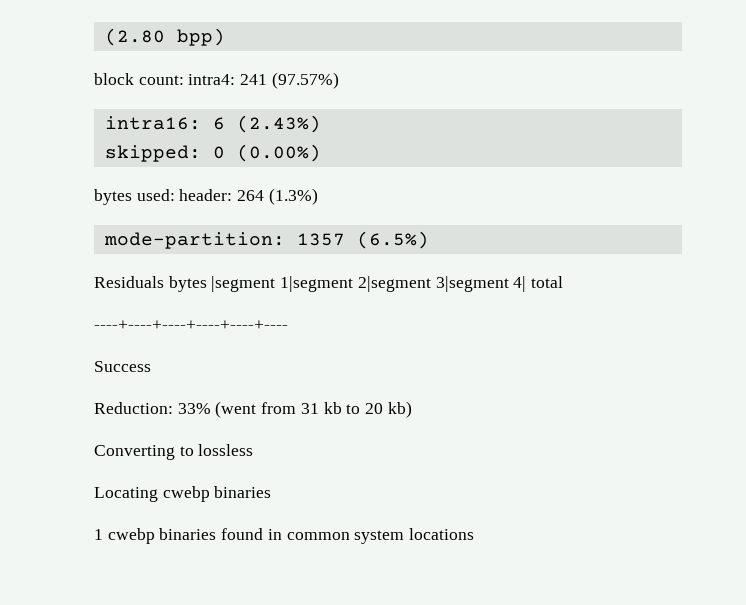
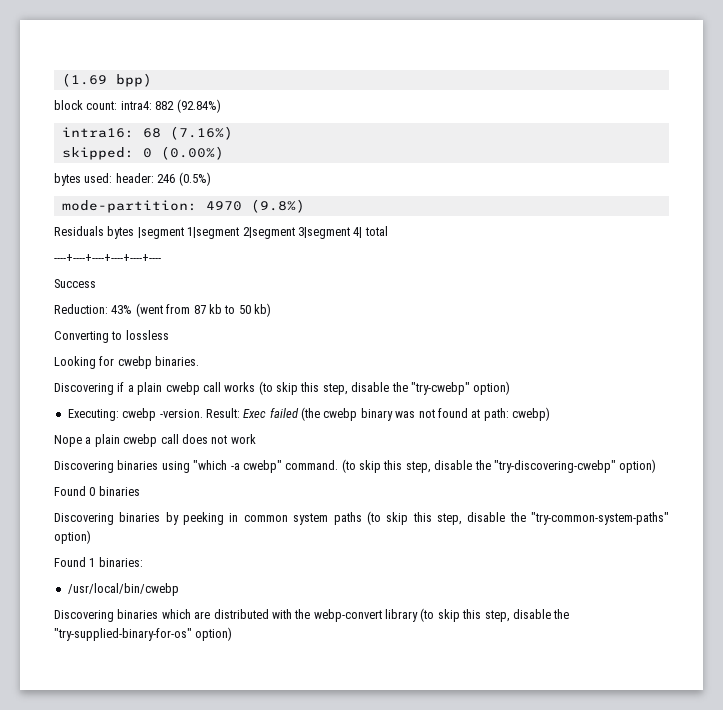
- (2.80 bpp)
+ (1.69 bpp)
- block count: intra4: 241 (97.57%)
+ block count: intra4: 882 (92.84%)
- intra16: 6 (2.43%)
+ intra16: 68 (7.16%)
- bytes used: header: 264 (1.3%)
+ bytes used: header: 246 (0.5%)
- mode-partition: 1357 (6.5%)
+ mode-partition: 4970 (9.8%)
- Reduction: 33% (went from 31 kb to 20 kb)
+ Reduction: 43% (went from 87 kb to 50 kb)
- Locating cwebp binaries
- 1 cwebp binaries found in common system locations
+ Looking for cwebp binaries.
+ Discovering if a plain cwebp call works (to skip this step, disable the "try-cwebp" option)
+ Executing: cwebp -version. Result: Exec failed (the cwebp binary was not found at path: cwebp)
+ Nope a plain cwebp call does not work
+ Discovering binaries using "which -a cwebp" command. (to skip this step, disable the "try-discovering-cwebp" option)
+ Found 0 binaries
+ Discovering binaries by peeking in common system paths (to skip this step, disable the "try-common-system-paths" option)
+ Found 1 binaries:
+ /usr/local/bin/cwebp
+ Discovering binaries which are distributed with the webp-convert library (to skip this step, disable the "try-supplied-binary-for-os" option)

